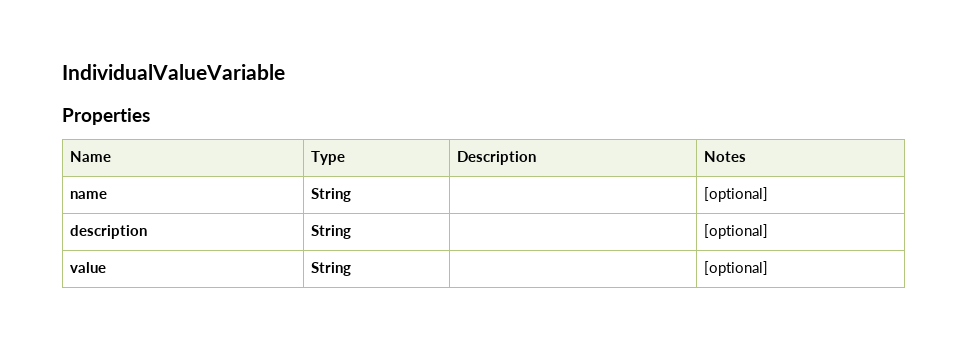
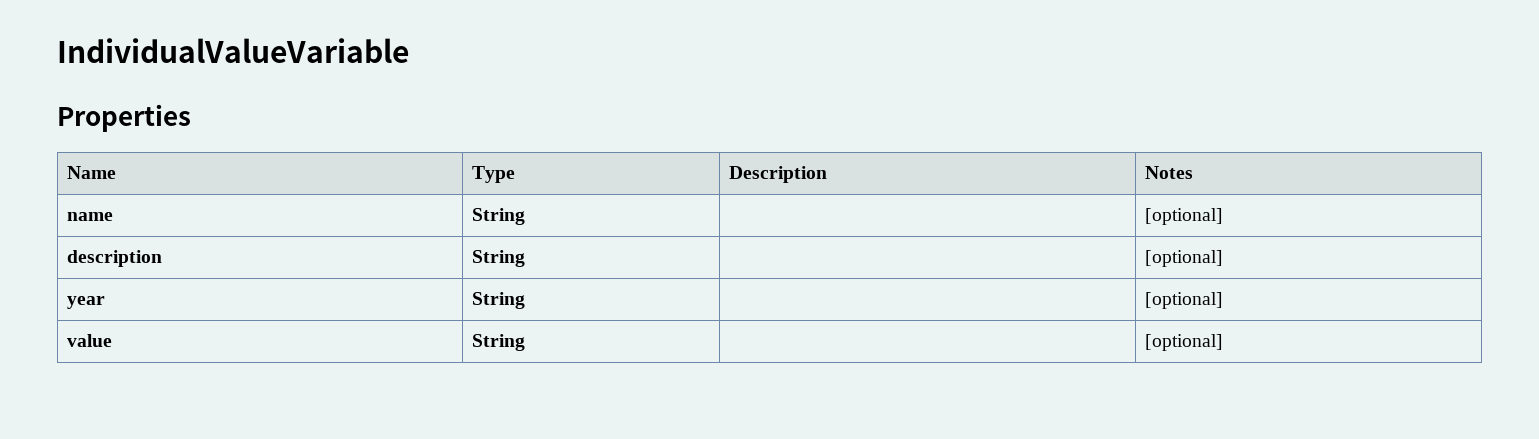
+ year | String | | [optional]

